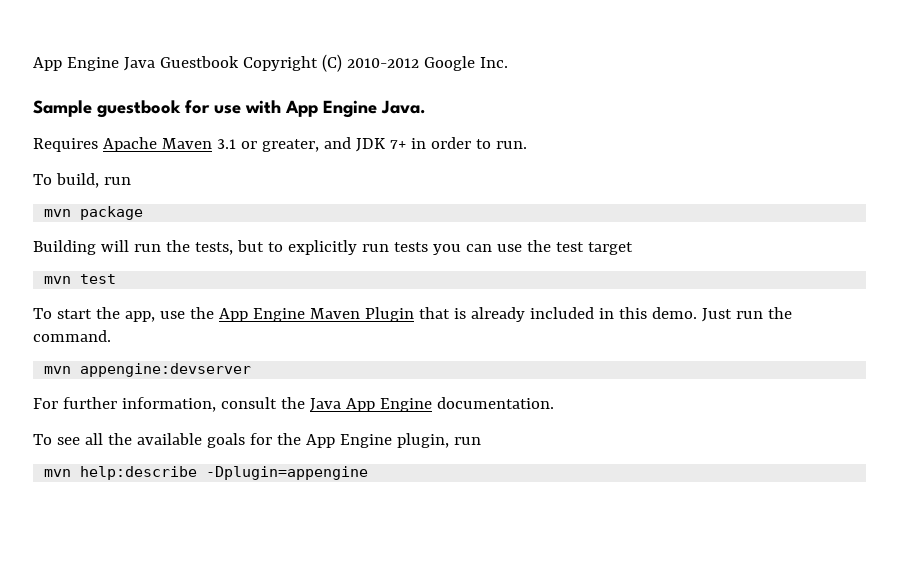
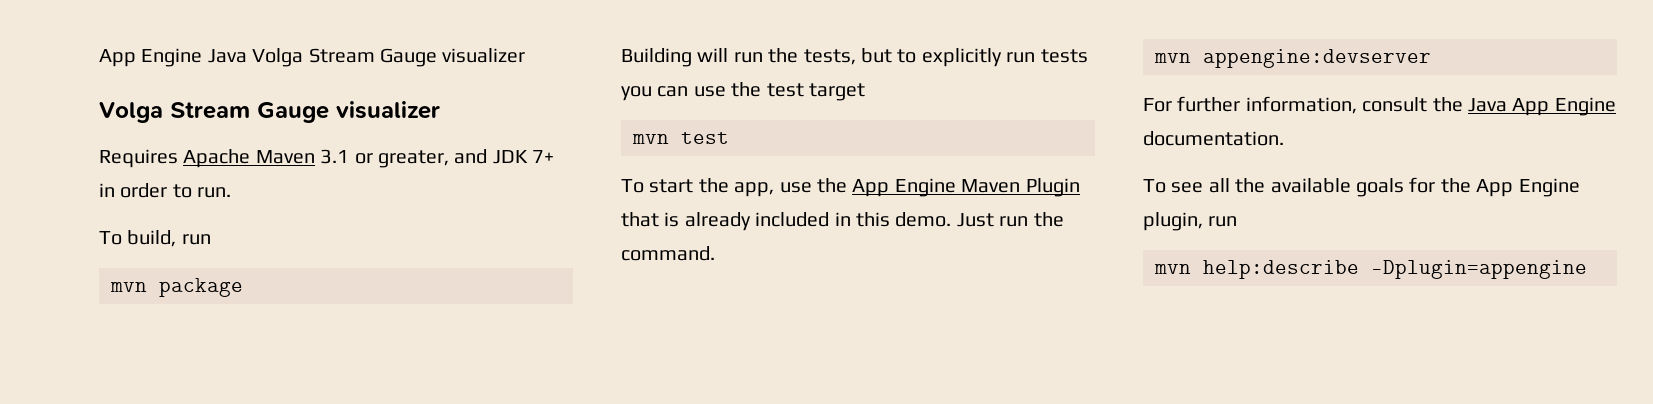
- App Engine Java Guestbook Copyright (C) 2010-2012 Google Inc.
- Sample guestbook for use with App Engine Java.
+ App Engine Java Volga Stream Gauge visualizer
+ Volga Stream Gauge visualizer

